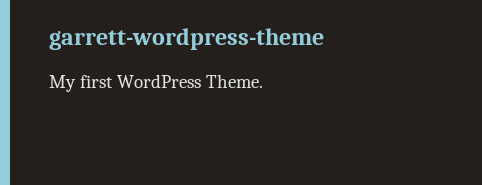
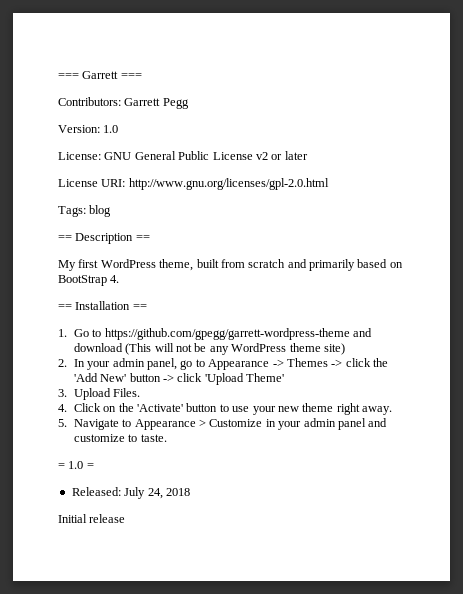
- garrett-wordpress-theme
- My first WordPress Theme.
+ === Garrett ===
+ Contributors: Garrett Pegg
+ Version: 1.0
+ License: GNU General Public License v2 or later
+ License URI: http://www.gnu.org/licenses/gpl-2.0.html
+ Tags: blog
+ == Description ==
+ My first WordPress theme, built from scratch and primarily based on BootStrap 4.
+ == Installation ==
+ 1. Go to https://github.com/gpegg/garrett-wordpress-theme and download (This will not be any WordPress theme site)
+ 2. In your admin panel, go to Appearance -> Themes -> click the 'Add New' button -> click 'Upload Theme'
+ 3. Upload Files.
+ 4. Click on the 'Activate' button to use your new theme right away.
+ 5. Navigate to Appearance > Customize in your admin panel and customize to taste.
+ = 1.0 =
+ Released: July 24, 2018
+ Initial release

